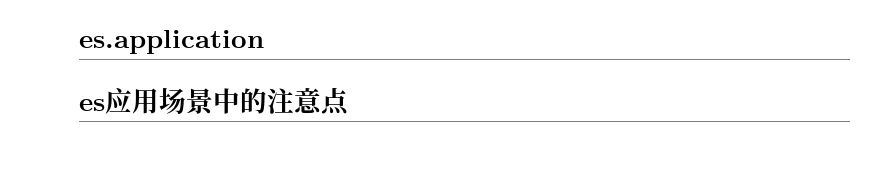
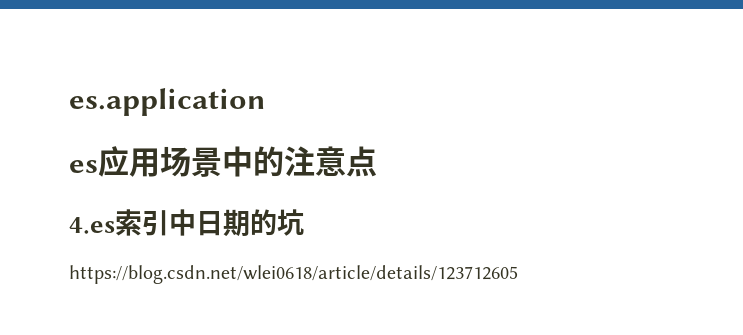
+ 4.es索引中日期的坑
+ https://blog.csdn.net/wlei0618/article/details/123712605

